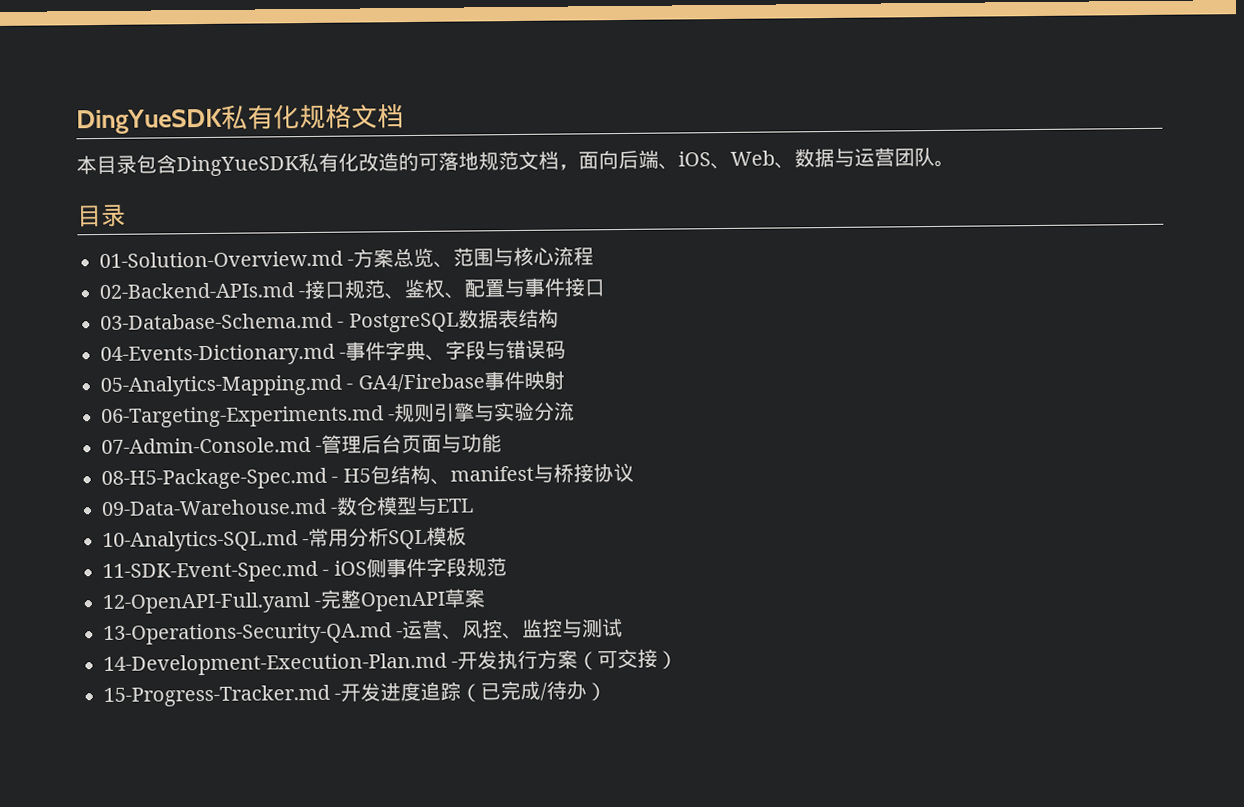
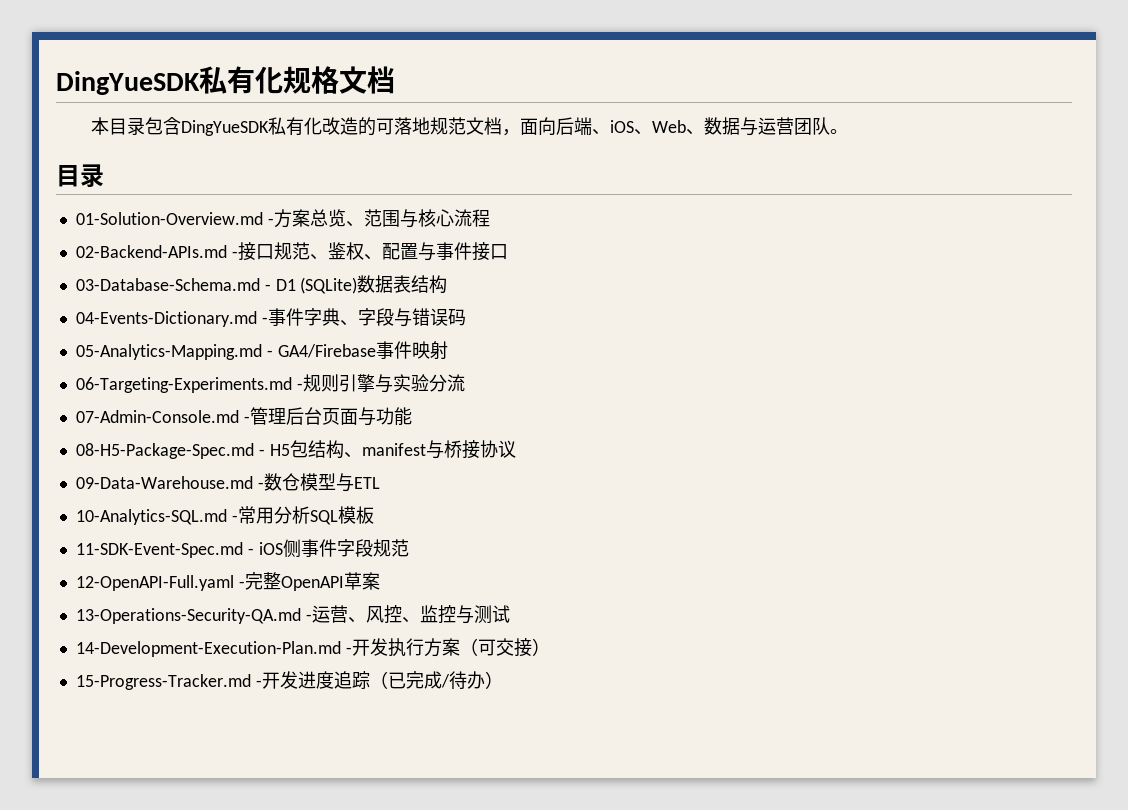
- 03-Database-Schema.md - PostgreSQL数据表结构
+ 03-Database-Schema.md - D1 (SQLite)数据表结构

